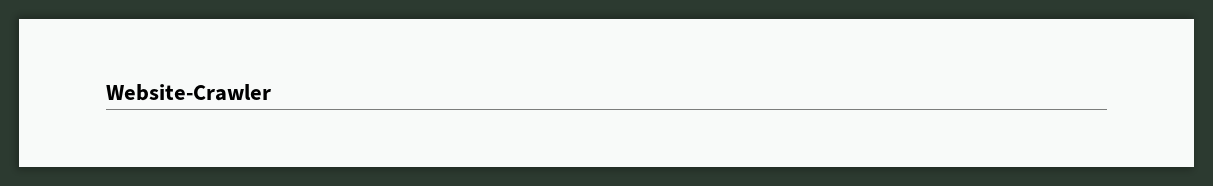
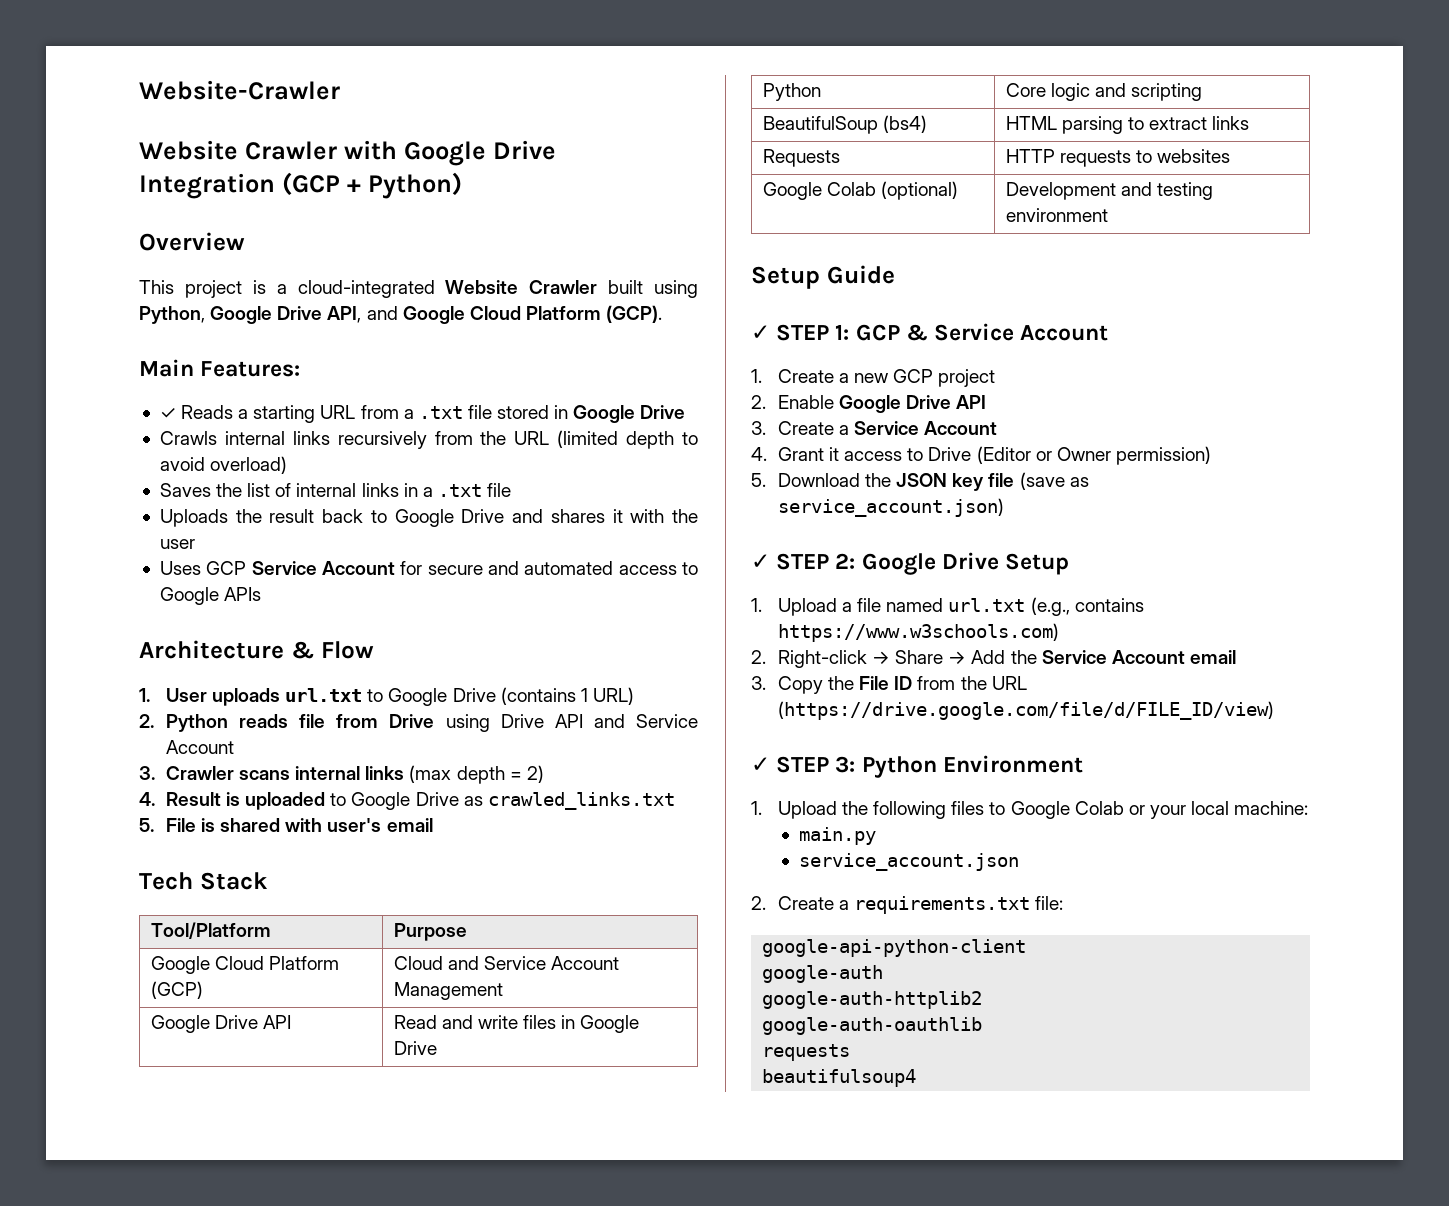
+ Website Crawler with Google Drive Integration (GCP + Python)
+ Overview
+ This project is a cloud-integrated Website Crawler built using Python, Google Drive API, and Google Cloud Platform (GCP).
+ Main Features:
+ ✓ Reads a starting URL from a .txt file stored in Google Drive
+ Crawls internal links recursively from the URL (limited depth to avoid overload)
+ Saves the list of internal links in a .txt file
+ Uploads the result back to Google Drive and shares it with the user
+ Uses GCP Service Account for secure and automated access to Google APIs
+ Architecture & Flow
+ 1. User uploads url.txt to Google Drive (contains 1 URL)
+ 2. Python reads file from Drive using Drive API and Service Account
+ 3. Crawler scans internal links (max depth = 2)
+ 4. Result is uploaded to Google Drive as crawled_links.txt
+ 5. File is shared with user's email
+ Tech Stack
+ Tool/Platform | Purpose
+ Google Cloud Platform (GCP) | Cloud and Service Account Management
+ Google Drive API | Read and write files in Google Drive
+ Python | Core logic and scripting
+ BeautifulSoup (bs4) | HTML parsing to extract links
+ Requests | HTTP requests to websites
+ Google Colab (optional) | Development and testing environment
+ Setup Guide
+ ✓ STEP 1: GCP & Service Account
+ 1. Create a new GCP project
+ 2. Enable Google Drive API
+ 3. Create a Service Account
+ 4. Grant it access to Drive (Editor or Owner permission)
+ 5. Download the JSON key file (save as service_account.json)
+ ✓ STEP 2: Google Drive Setup
+ 1. Upload a file named url.txt (e.g., contains https://www.w3schools.com)
+ 2. Right-click → Share → Add the Service Account email
+ 3. Copy the File ID from the URL (https://drive.google.com/file/d/FILE_ID/view)
+ ✓ STEP 3: Python Environment
+ 1. Upload the following files to Google Colab or your local machine:
+ main.py
+ service_account.json
+ 2. Create a requirements.txt file:
+ google-api-python-client
+ google-auth
+ google-auth-httplib2
+ google-auth-oauthlib
+ requests
+ beautifulsoup4

